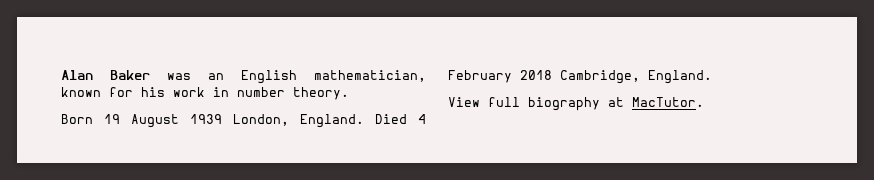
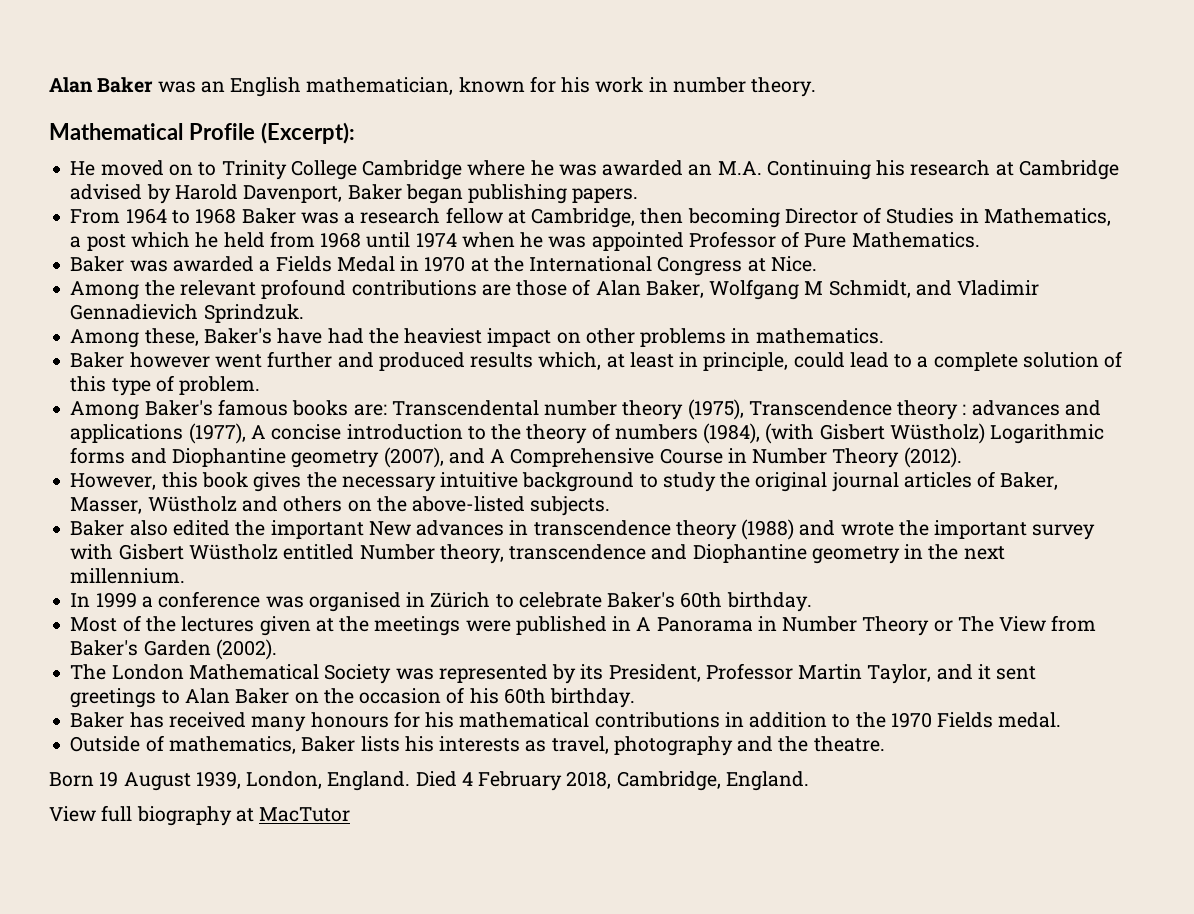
+ Mathematical Profile (Excerpt):
+ He moved on to Trinity College Cambridge where he was awarded an M.A. Continuing his research at Cambridge advised by Harold Davenport, Baker began publishing papers.
+ From 1964 to 1968 Baker was a research fellow at Cambridge, then becoming Director of Studies in Mathematics, a post which he held from 1968 until 1974 when he was appointed Professor of Pure Mathematics.
+ Baker was awarded a Fields Medal in 1970 at the International Congress at Nice.
+ Among the relevant profound contributions are those of Alan Baker, Wolfgang M Schmidt, and Vladimir Gennadievich Sprindzuk.
+ Among these, Baker's have had the heaviest impact on other problems in mathematics.
+ Baker however went further and produced results which, at least in principle, could lead to a complete solution of this type of problem.
+ Among Baker's famous books are: Transcendental number theory (1975), Transcendence theory : advances and applications (1977), A concise introduction to the theory of numbers (1984), (with Gisbert Wüstholz) Logarithmic forms and Diophantine geometry (2007), and A Comprehensive Course in Number Theory (2012).
+ However, this book gives the necessary intuitive background to study the original journal articles of Baker, Masser, Wüstholz and others on the above-listed subjects.
+ Baker also edited the important New advances in transcendence theory (1988) and wrote the important survey with Gisbert Wüstholz entitled Number theory, transcendence and Diophantine geometry in the next millennium.
+ In 1999 a conference was organised in Zürich to celebrate Baker's 60th birthday.
+ Most of the lectures given at the meetings were published in A Panorama in Number Theory or The View from Baker's Garden (2002).
+ The London Mathematical Society was represented by its President, Professor Martin Taylor, and it sent greetings to Alan Baker on the occasion of his 60th birthday.
+ Baker has received many honours for his mathematical contributions in addition to the 1970 Fields medal.
+ Outside of mathematics, Baker lists his interests as travel, photography and the theatre.
- Born 19 August 1939 London, England.
+ Born 19 August 1939, London, England.
- Died 4 February 2018 Cambridge, England.
+ Died 4 February 2018, Cambridge, England.
- View full biography at MacTutor.
+ View full biography at MacTutor

